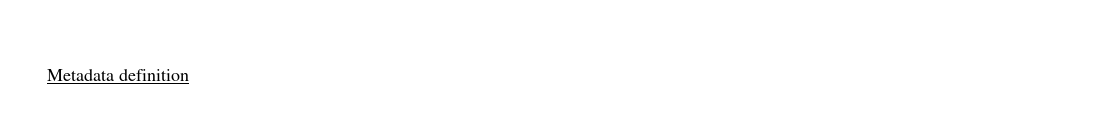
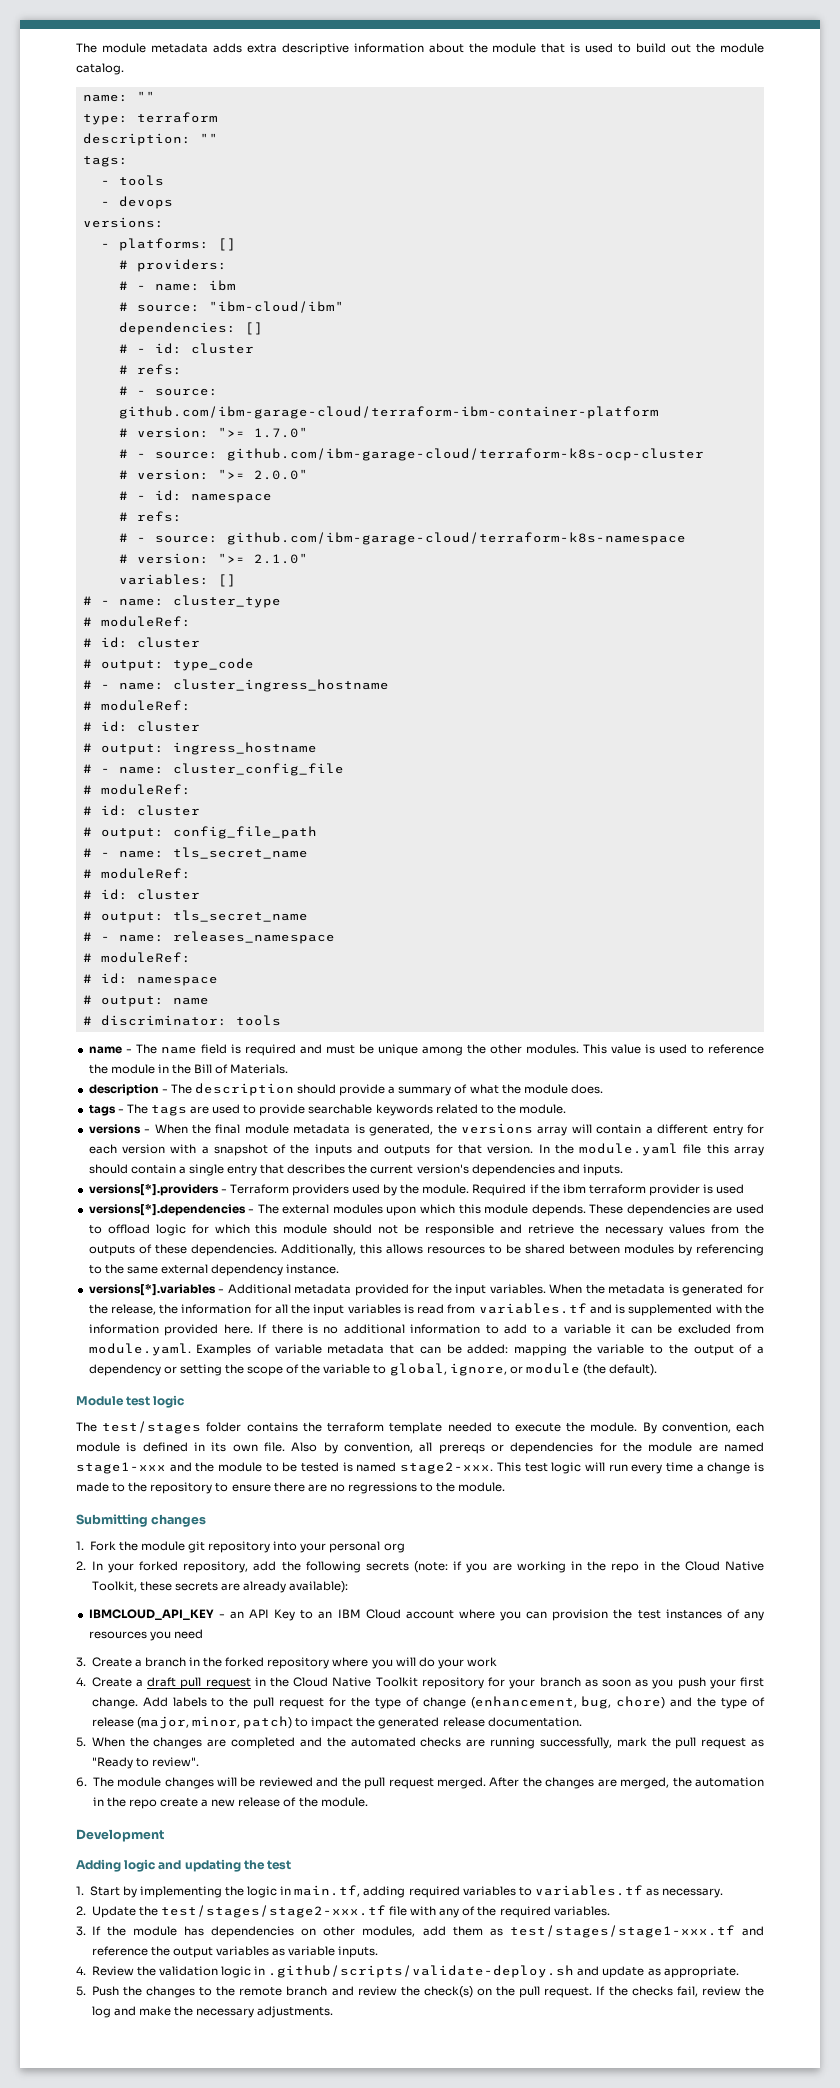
- Metadata definition
+ The module metadata adds extra descriptive information about the module that is used to build out the module catalog.
+ name: ""
+ type: terraform
+ description: ""
+ tags:
+ - tools
+ - devops
+ versions:
+ - platforms: []
+ # providers:
+ # - name: ibm
+ # source: "ibm-cloud/ibm"
+ dependencies: []
+ # - id: cluster
+ # refs:
+ # - source: github.com/ibm-garage-cloud/terraform-ibm-container-platform
+ # version: ">= 1.7.0"
+ # - source: github.com/ibm-garage-cloud/terraform-k8s-ocp-cluster
+ # version: ">= 2.0.0"
+ # - id: namespace
+ # refs:
+ # - source: github.com/ibm-garage-cloud/terraform-k8s-namespace
+ # version: ">= 2.1.0"
+ variables: []
+ # - name: cluster_type
+ # moduleRef:
+ # id: cluster
+ # output: type_code
+ # - name: cluster_ingress_hostname
+ # moduleRef:
+ # id: cluster
+ # output: ingress_hostname
+ # - name: cluster_config_file
+ # moduleRef:
+ # id: cluster
+ # output: config_file_path
+ # - name: tls_secret_name
+ # moduleRef:
+ # id: cluster
+ # output: tls_secret_name
+ # - name: releases_namespace
+ # moduleRef:
+ # id: namespace
+ # output: name
+ # discriminator: tools
+ name - The name field is required and must be unique among the other modules. This value is used to reference the module in the Bill of Materials.
+ description - The description should provide a summary of what the module does.
+ tags - The tags are used to provide searchable keywords related to the module.
+ versions - When the final module metadata is generated, the versions array will contain a different entry for each version with a snapshot of the inputs and outputs for that version. In the module.yaml file this array should contain a single entry that describes the current version's dependencies and inputs.
+ versions[*].providers - Terraform providers used by the module. Required if the ibm terraform provider is used
+ versions[*].dependencies - The external modules upon which this module depends. These dependencies are used to offload logic for which this module should not be responsible and retrieve the necessary values from the outputs of these dependencies. Additionally, this allows resources to be shared between modules by referencing to the same external dependency instance.
+ versions[*].variables - Additional metadata provided for the input variables. When the metadata is generated for the release, the information for all the input variables is read from variables.tf and is supplemented with the information provided here. If there is no additional information to add to a variable it can be excluded from module.yaml. Examples of variable metadata that can be added: mapping the variable to the output of a dependency or setting the scope of the variable to global, ignore, or module (the default).
+ Module test logic
+ The test/stages folder contains the terraform template needed to execute the module. By convention, each module is defined in its own file. Also by convention, all prereqs or dependencies for the module are named stage1-xxx and the module to be tested is named stage2-xxx. This test logic will run every time a change is made to the repository to ensure there are no regressions to the module.
+ Submitting changes
+ 1. Fork the module git repository into your personal org
+ 2. In your forked repository, add the following secrets (note: if you are working in the repo in the Cloud Native Toolkit, these secrets are already available):
+ IBMCLOUD_API_KEY - an API Key to an IBM Cloud account where you can provision the test instances of any resources you need
+ 3. Create a branch in the forked repository where you will do your work
+ 4. Create a draft pull request in the Cloud Native Toolkit repository for your branch as soon as you push your first change. Add labels to the pull request for the type of change (enhancement, bug, chore) and the type of release (major, minor, patch) to impact the generated release documentation.
+ 5. When the changes are completed and the automated checks are running successfully, mark the pull request as "Ready to review".
+ 6. The module changes will be reviewed and the pull request merged. After the changes are merged, the automation in the repo create a new release of the module.
+ Development
+ Adding logic and updating the test
+ 1. Start by implementing the logic in main.tf, adding required variables to variables.tf as necessary.
+ 2. Update the test/stages/stage2-xxx.tf file with any of the required variables.
+ 3. If the module has dependencies on other modules, add them as test/stages/stage1-xxx.tf and reference the output variables as variable inputs.
+ 4. Review the validation logic in .github/scripts/validate-deploy.sh and update as appropriate.
+ 5. Push the changes to the remote branch and review the check(s) on the pull request. If the checks fail, review the log and make the necessary adjustments.

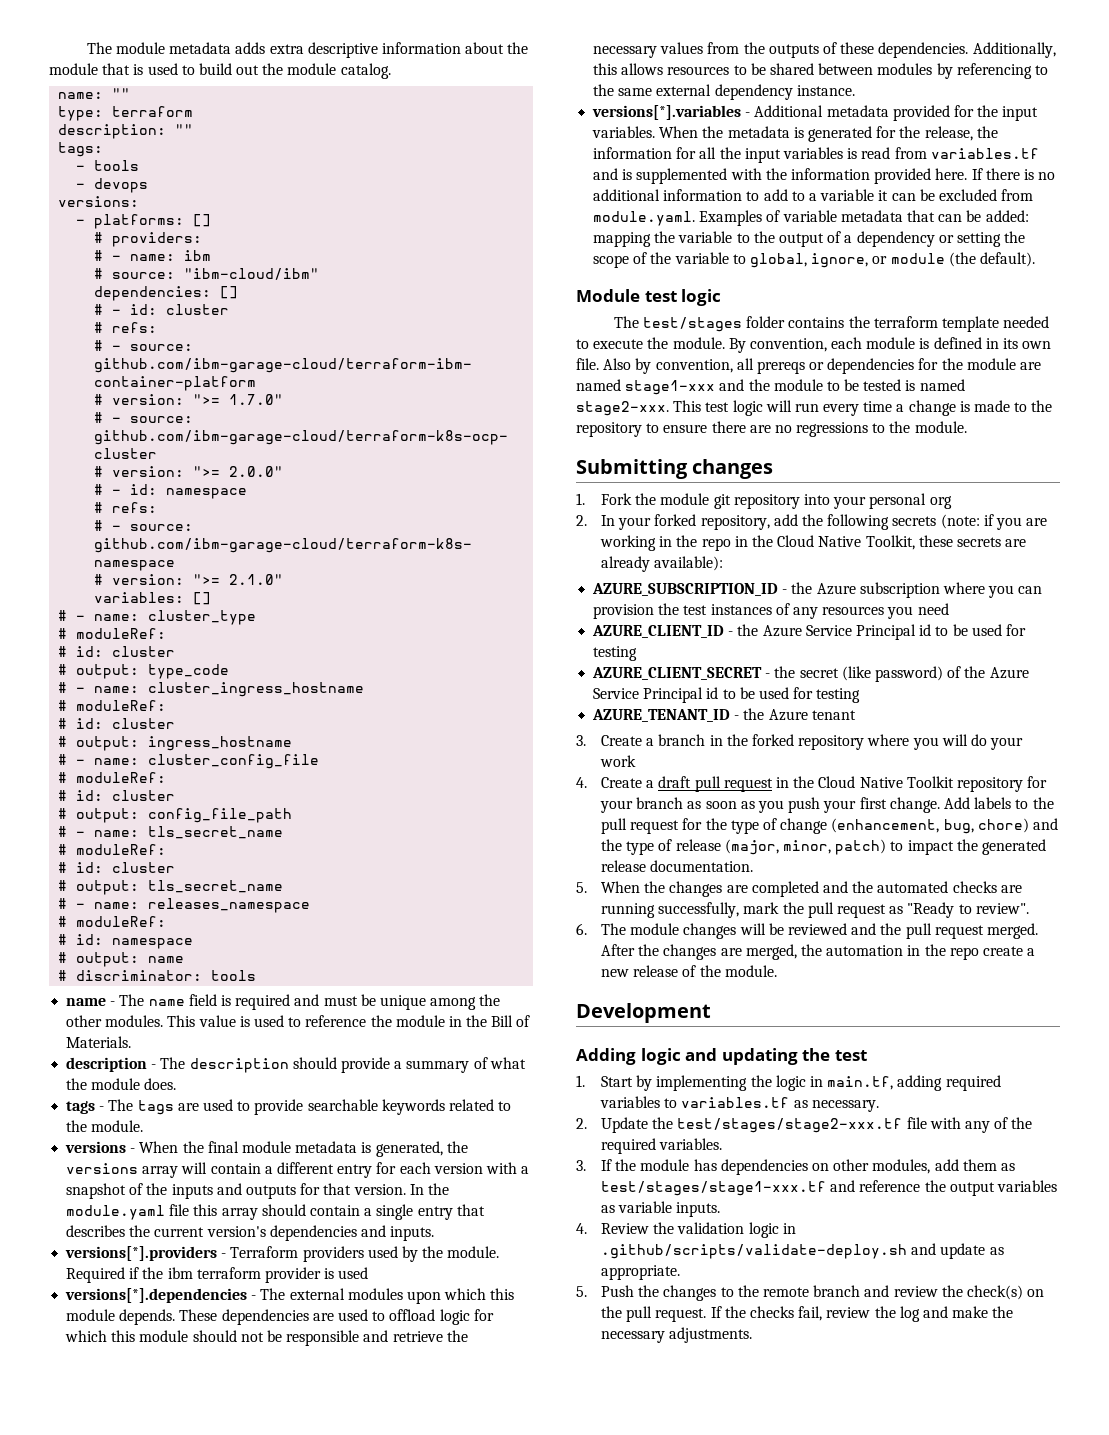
- IBMCLOUD_API_KEY - an API Key to an IBM Cloud account where you can provision the test instances of any resources you need
+ AZURE_SUBSCRIPTION_ID - the Azure subscription where you can provision the test instances of any resources you need
+ AZURE_CLIENT_ID - the Azure Service Principal id to be used for testing
+ AZURE_CLIENT_SECRET - the secret (like password) of the Azure Service Principal id to be used for testing
+ AZURE_TENANT_ID - the Azure tenant

